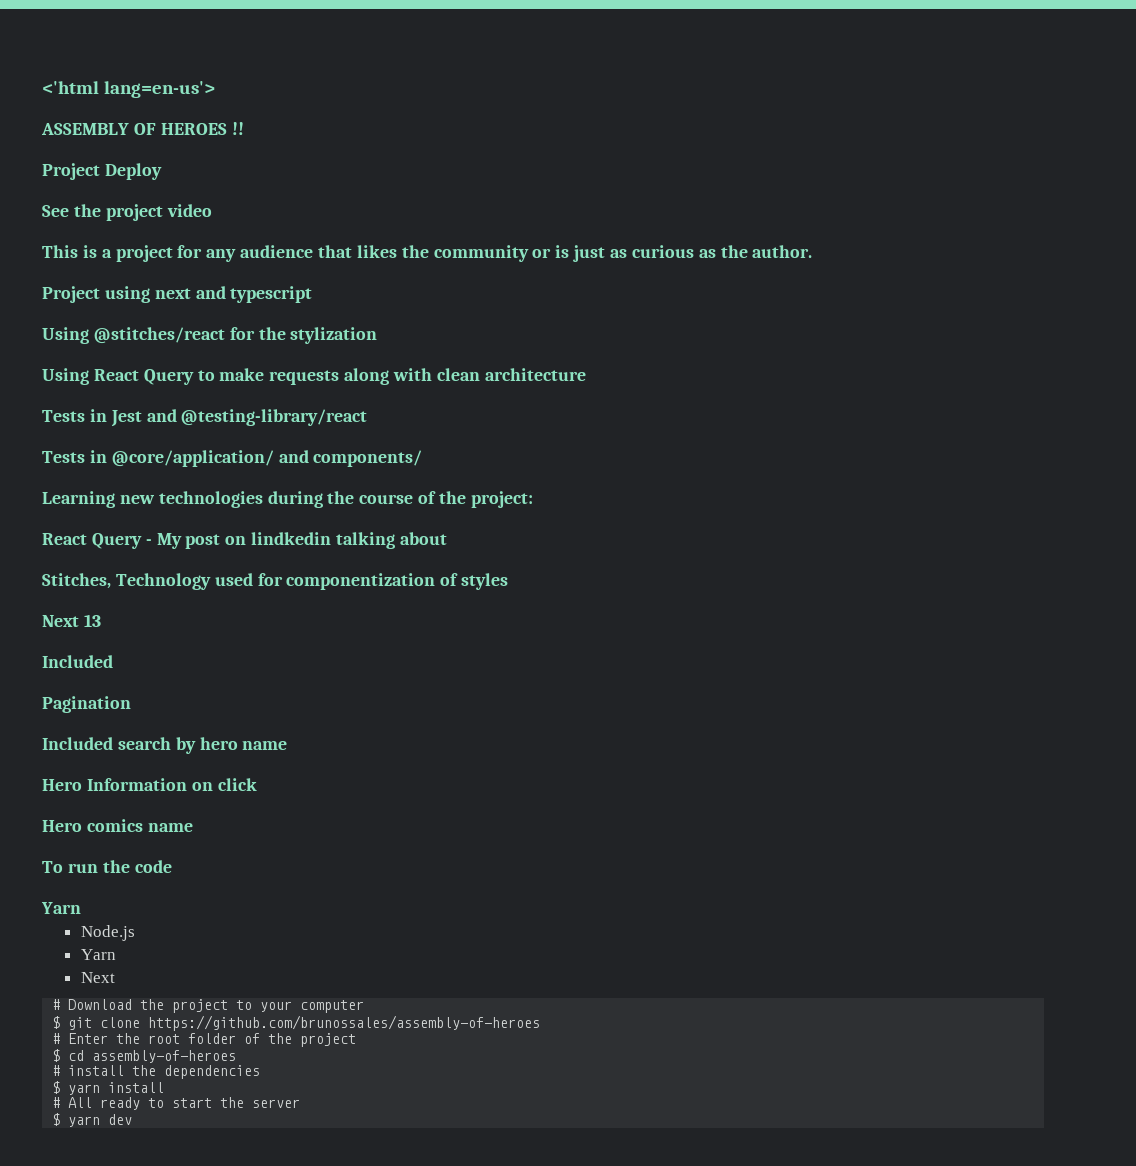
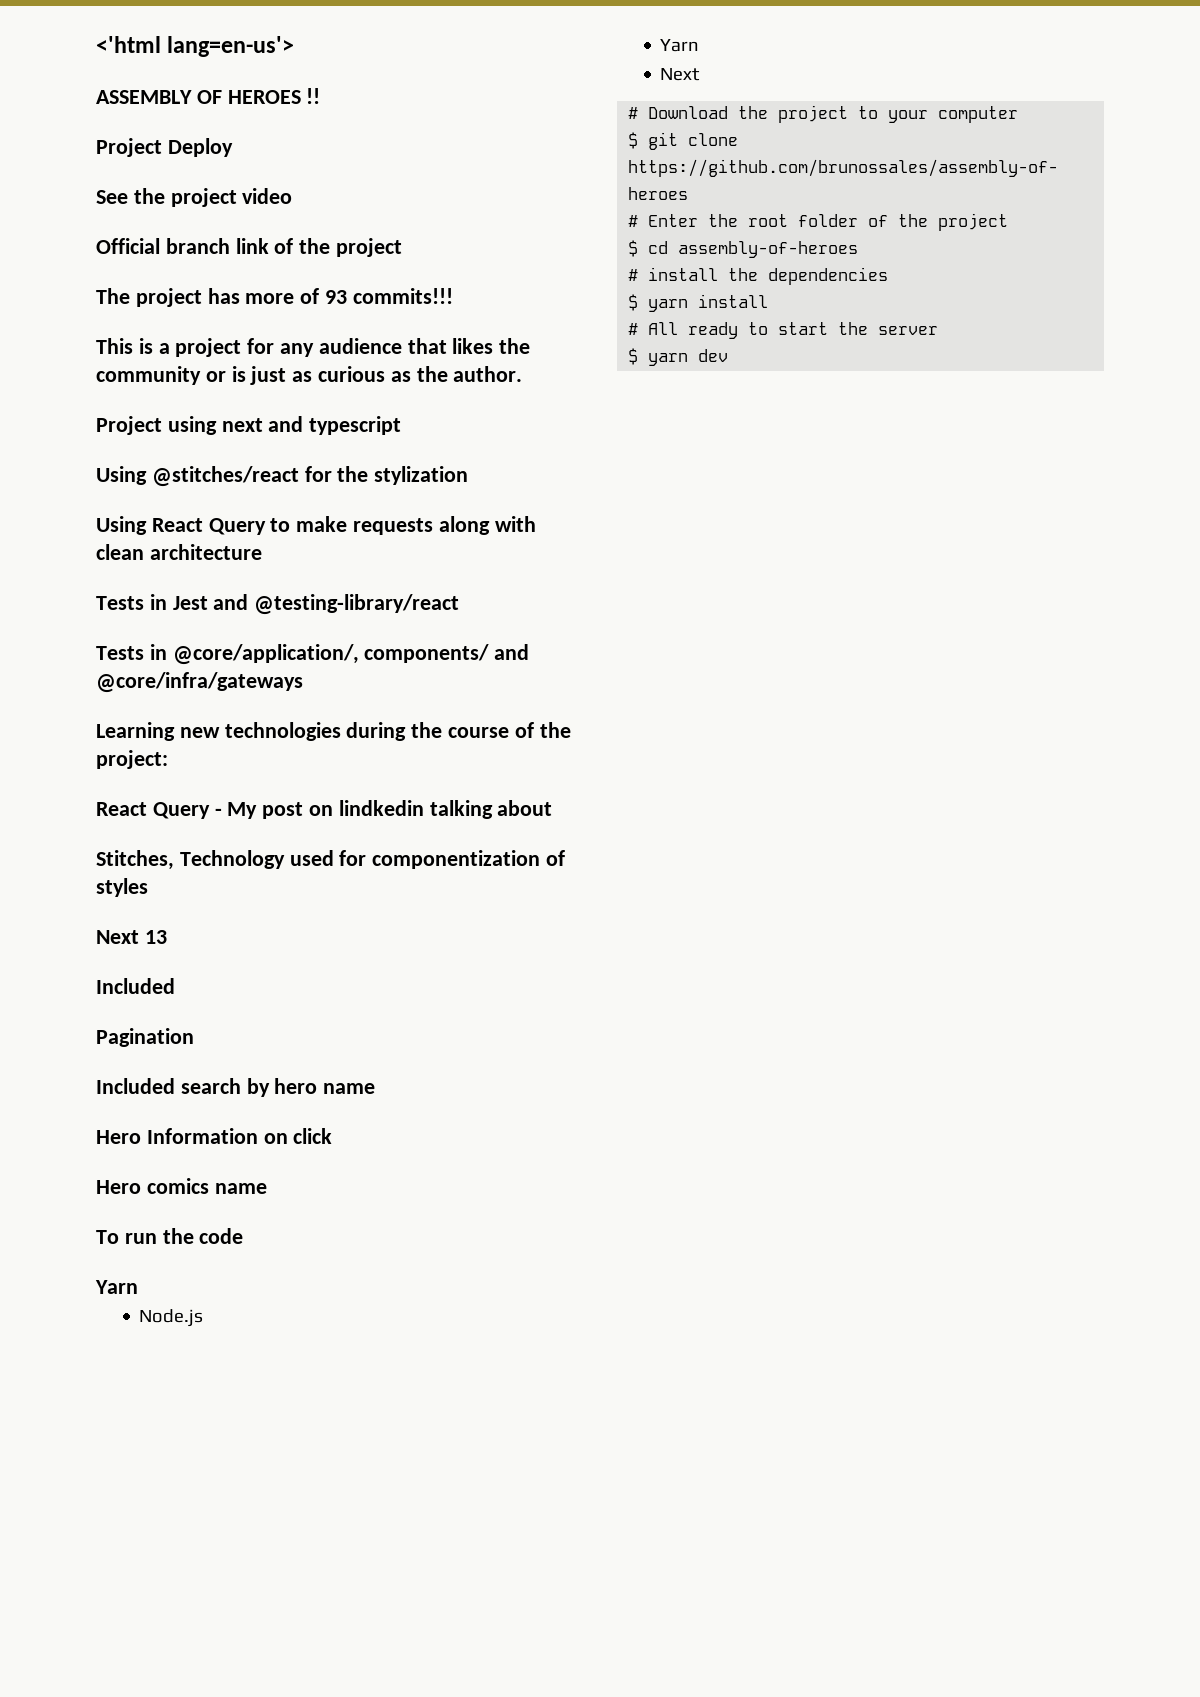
+ Official branch link of the project
+ The project has more of 93 commits!!!
- Tests in @core/application/ and components/
+ Tests in @core/application/, components/ and @core/infra/gateways

